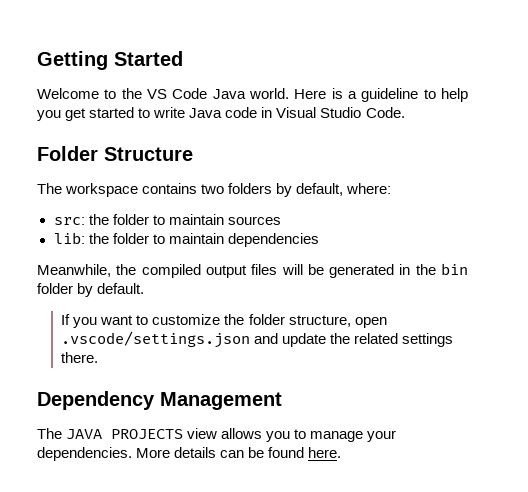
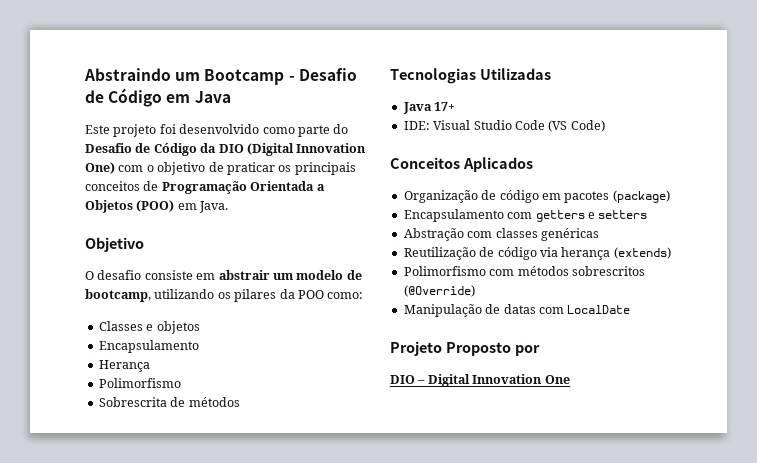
- Getting Started
- Welcome to the VS Code Java world. Here is a guideline to help you get started to write Java code in Visual Studio Code.
- Folder Structure
- The workspace contains two folders by default, where:
- src: the folder to maintain sources
- lib: the folder to maintain dependencies
- Meanwhile, the compiled output files will be generated in the bin folder by default.
- If you want to customize the folder structure, open .vscode/settings.json and update the related settings there.
- Dependency Management
- The JAVA PROJECTS view allows you to manage your dependencies. More details can be found here.
+ Abstraindo um Bootcamp - Desafio de Código em Java
+ Este projeto foi desenvolvido como parte do Desafio de Código da DIO (Digital Innovation One) com o objetivo de praticar os principais conceitos de Programação Orientada a Objetos (POO) em Java.
+ Objetivo
+ O desafio consiste em abstrair um modelo de bootcamp, utilizando os pilares da POO como:
+ Classes e objetos
+ Encapsulamento
+ Herança
+ Polimorfismo
+ Sobrescrita de métodos
+ Tecnologias Utilizadas
+ Java 17+
+ IDE: Visual Studio Code (VS Code)
+ Conceitos Aplicados
+ Organização de código em pacotes (package)
+ Encapsulamento com getters e setters
+ Abstração com classes genéricas
+ Reutilização de código via herança (extends)
+ Polimorfismo com métodos sobrescritos (@Override)
+ Manipulação de datas com LocalDate
+ Projeto Proposto por
+ DIO – Digital Innovation One

